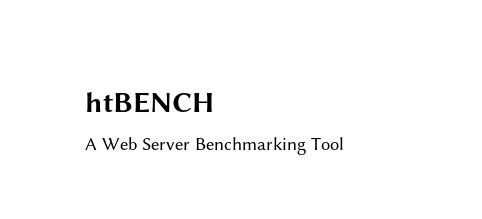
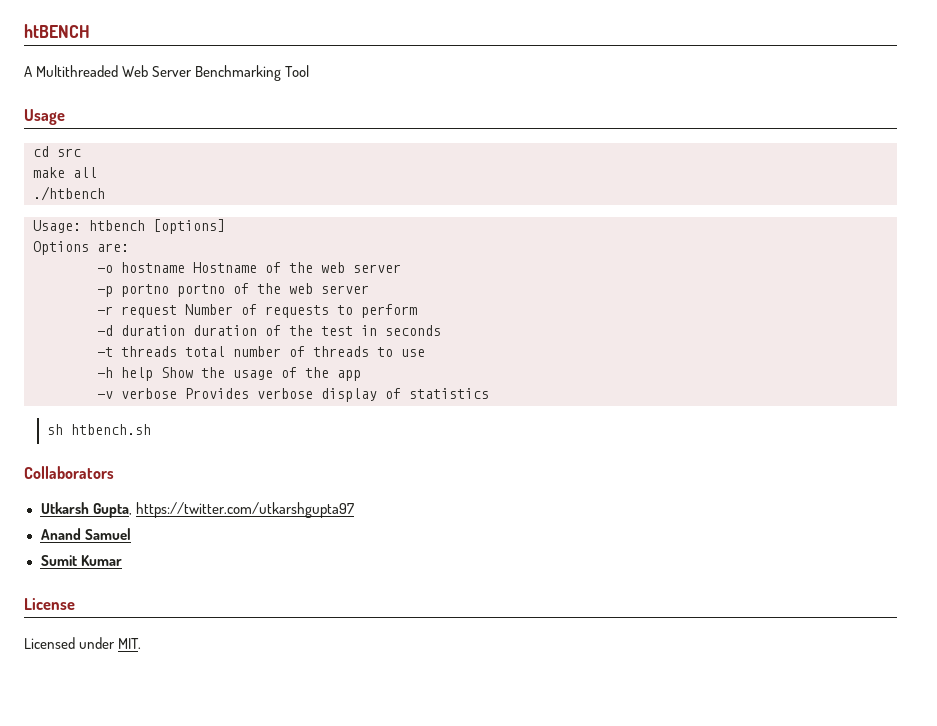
- A Web Server Benchmarking Tool
+ A Multithreaded Web Server Benchmarking Tool
+ Usage
+ cd src
+ make all
+ ./htbench
+ Usage: htbench [options]
+ Options are:
+ -o hostname Hostname of the web server
+ -p portno portno of the web server
+ -r request Number of requests to perform
+ -d duration duration of the test in seconds
+ -t threads total number of threads to use
+ -h help Show the usage of the app
+ -v verbose Provides verbose display of statistics
+ sh htbench.sh
+ Collaborators
+ Utkarsh Gupta, https://twitter.com/utkarshgupta97
+ Anand Samuel
+ Sumit Kumar
+ License
+ Licensed under MIT.

